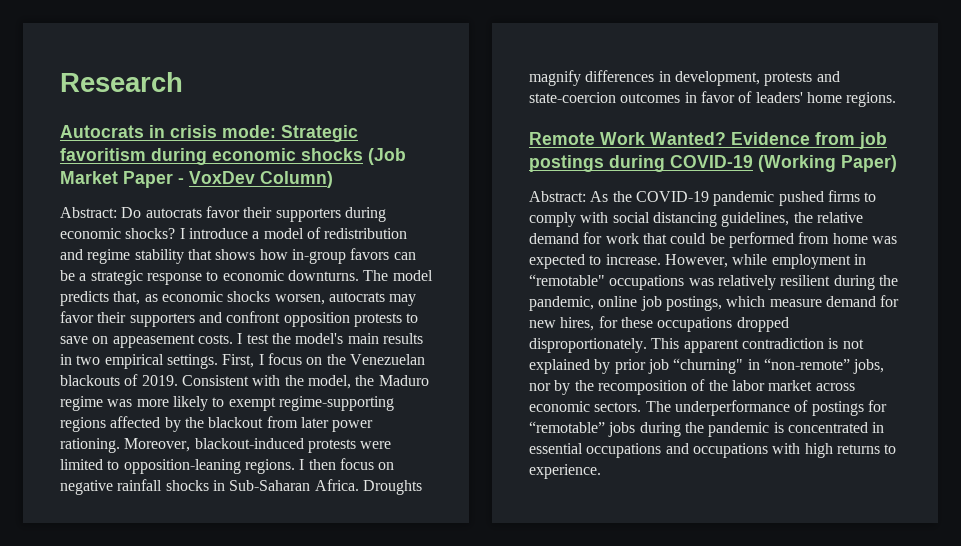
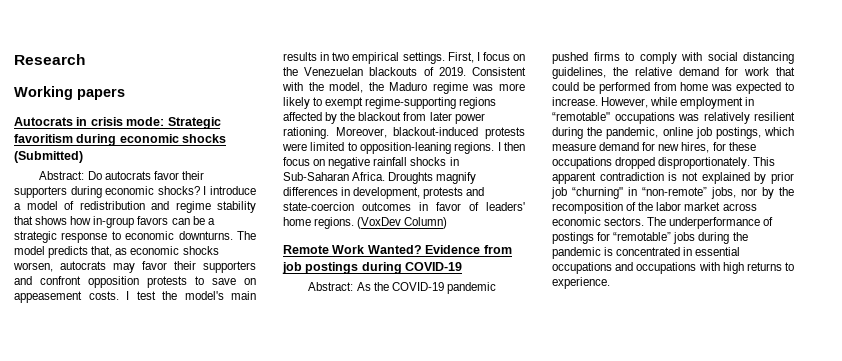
+ Working papers
- Autocrats in crisis mode: Strategic favoritism during economic shocks (Job Market Paper - VoxDev Column)
+ Autocrats in crisis mode: Strategic favoritism during economic shocks (Submitted)
+ (VoxDev Column)
- Evidence from job postings during COVID-19 (Working Paper)
+ Evidence from job postings during COVID-19

